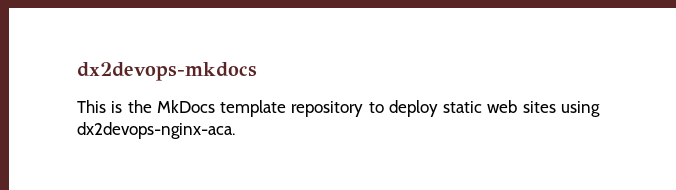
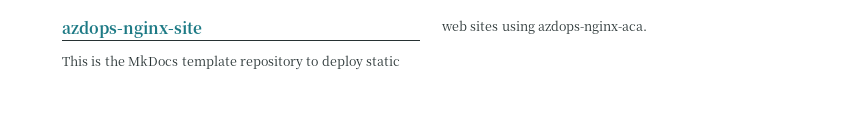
- dx2devops-mkdocs
+ azdops-nginx-site
- This is the MkDocs template repository to deploy static web sites using dx2devops-nginx-aca.
+ This is the MkDocs template repository to deploy static web sites using azdops-nginx-aca.

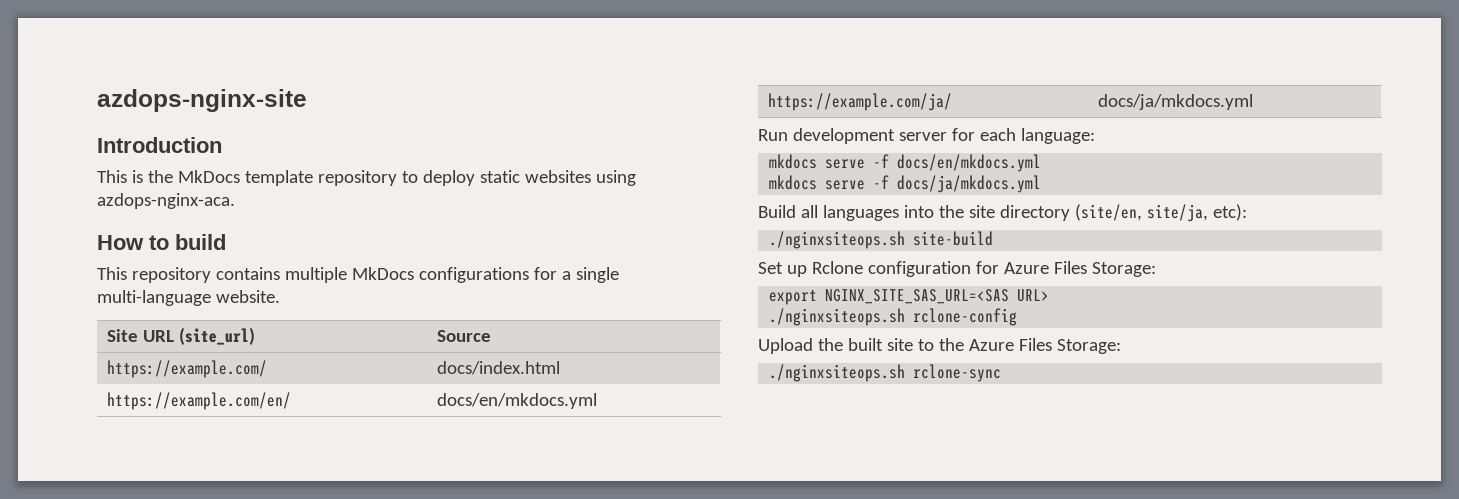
+ Introduction
- This is the MkDocs template repository to deploy static web sites using azdops-nginx-aca.
+ This is the MkDocs template repository to deploy static websites using azdops-nginx-aca.
+ How to build
+ This repository contains multiple MkDocs configurations for a single multi-language website.
+ Site URL (site_url) | Source
+ https://example.com/ | docs/index.html
+ https://example.com/en/ | docs/en/mkdocs.yml
+ https://example.com/ja/ | docs/ja/mkdocs.yml
+ Run development server for each language:
+ mkdocs serve -f docs/en/mkdocs.yml
+ mkdocs serve -f docs/ja/mkdocs.yml
+ Build all languages into the site directory (site/en, site/ja, etc):
+ ./nginxsiteops.sh site-build
+ Set up Rclone configuration for Azure Files Storage:
+ export NGINX_SITE_SAS_URL=<SAS URL>
+ ./nginxsiteops.sh rclone-config
+ Upload the built site to the Azure Files Storage:
+ ./nginxsiteops.sh rclone-sync

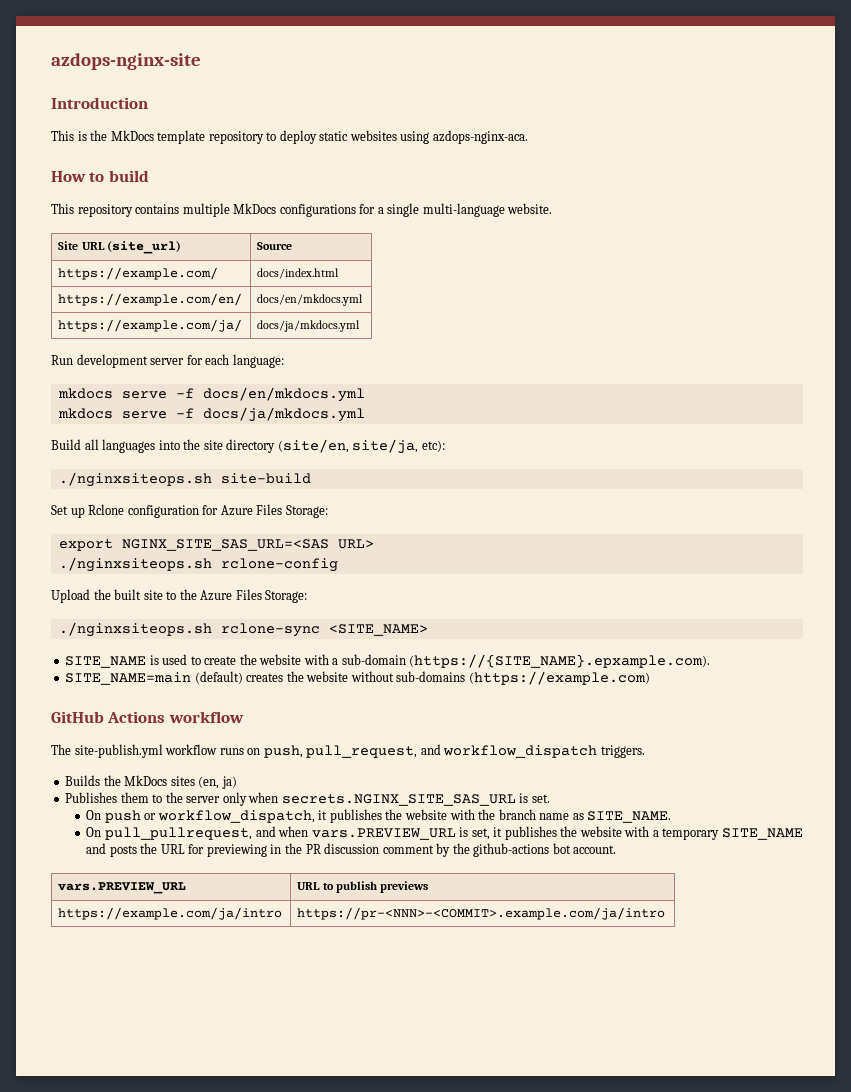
- ./nginxsiteops.sh rclone-sync
+ ./nginxsiteops.sh rclone-sync <SITE_NAME>
+ SITE_NAME is used to create the website with a sub-domain (https://{SITE_NAME}.epxample.com).
+ SITE_NAME=main (default) creates the website without sub-domains (https://example.com)
+ GitHub Actions workflow
+ The site-publish.yml workflow runs on push, pull_request, and workflow_dispatch triggers.
+ Builds the MkDocs sites (en, ja)
+ Publishes them to the server only when secrets.NGINX_SITE_SAS_URL is set.
+ On push or workflow_dispatch, it publishes the website with the branch name as SITE_NAME.
+ On pull_pullrequest, and when vars.PREVIEW_URL is set, it publishes the website with a temporary SITE_NAME and posts the URL for previewing in the PR discussion comment by the github-actions bot account.
+ vars.PREVIEW_URL | URL to publish previews
+ https://example.com/ja/intro | https://pr-<NNN>-<COMMIT>.example.com/ja/intro

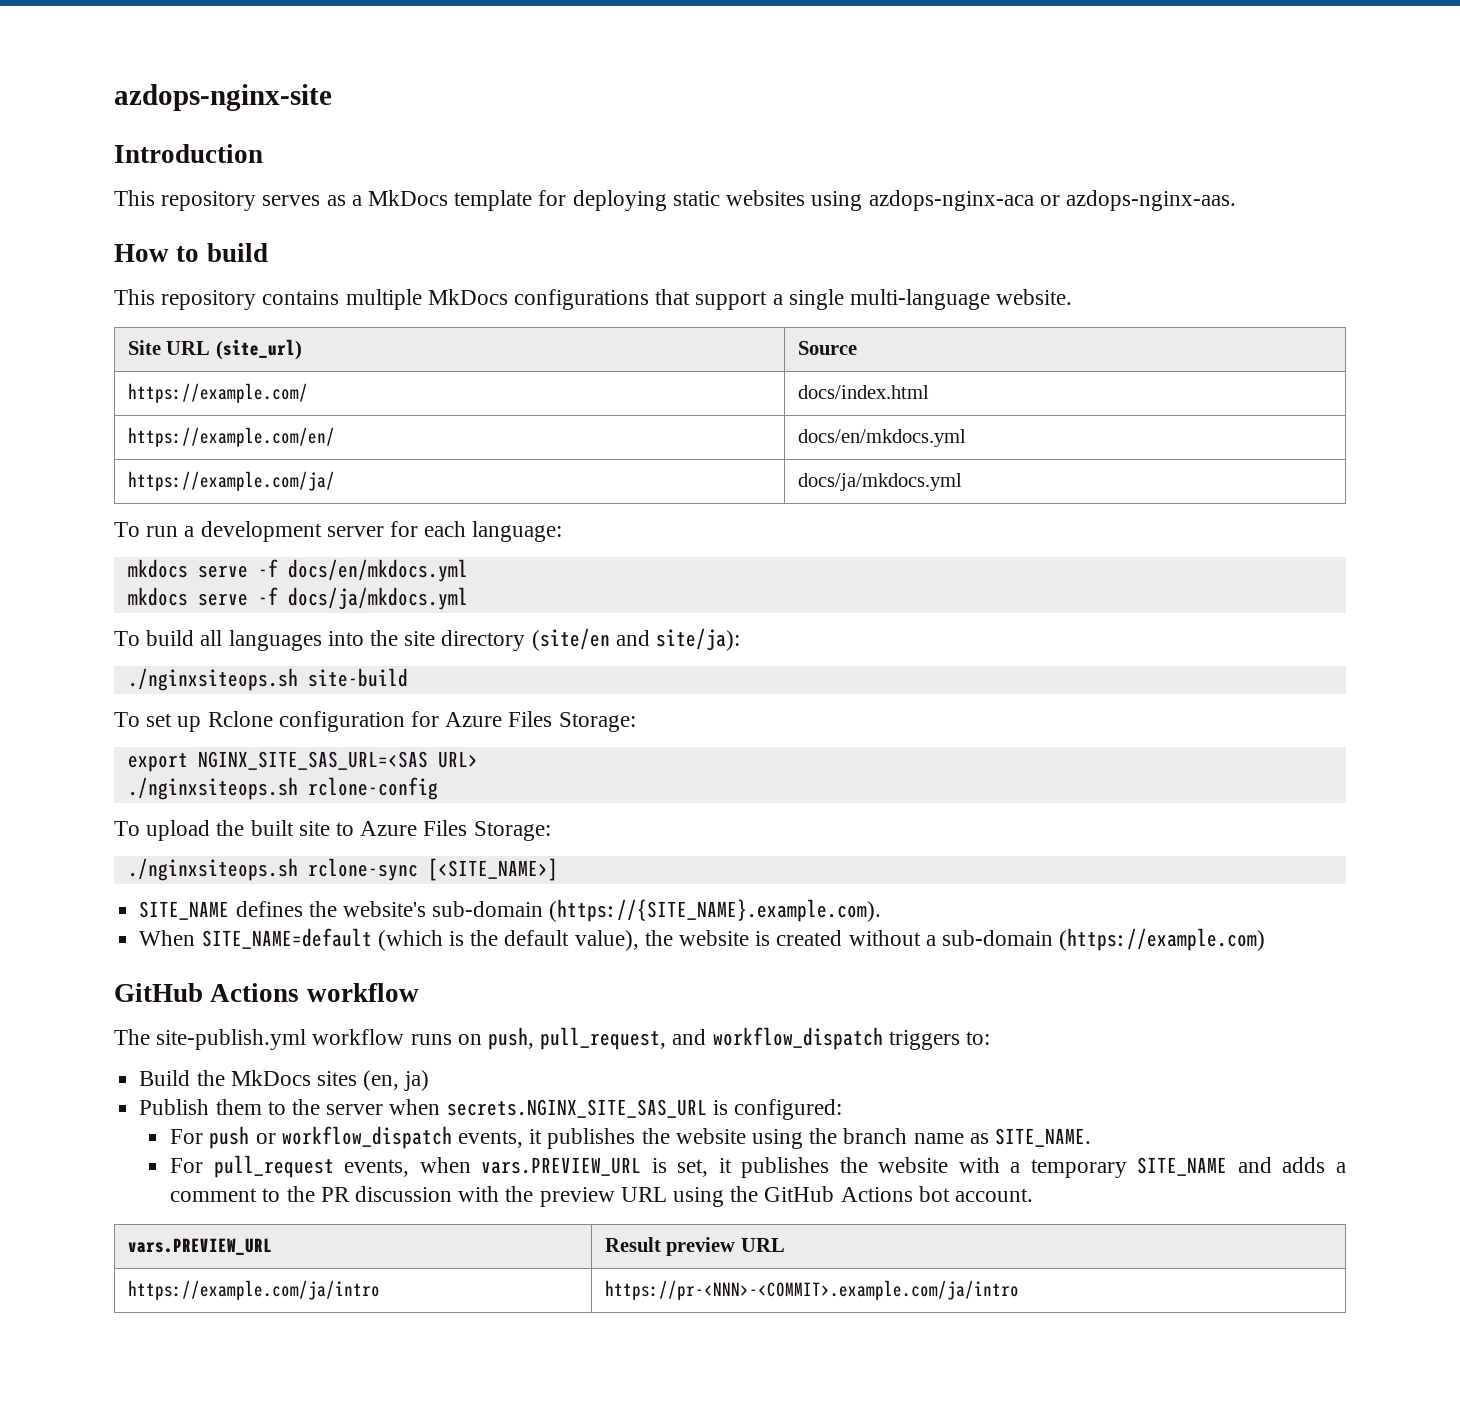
- This is the MkDocs template repository to deploy static websites using azdops-nginx-aca.
+ This repository serves as a MkDocs template for deploying static websites using azdops-nginx-aca or azdops-nginx-aas.
- This repository contains multiple MkDocs configurations for a single multi-language website.
+ This repository contains multiple MkDocs configurations that support a single multi-language website.
- Run development server for each language:
+ To run a development server for each language:
- Build all languages into the site directory (site/en, site/ja, etc):
+ To build all languages into the site directory (site/en and site/ja):
- Set up Rclone configuration for Azure Files Storage:
+ To set up Rclone configuration for Azure Files Storage:
- Upload the built site to the Azure Files Storage:
+ To upload the built site to Azure Files Storage:
- ./nginxsiteops.sh rclone-sync <SITE_NAME>
- SITE_NAME is used to create the website with a sub-domain (https://{SITE_NAME}.epxample.com).
- SITE_NAME=main (default) creates the website without sub-domains (https://example.com)
+ ./nginxsiteops.sh rclone-sync [<SITE_NAME>]
+ SITE_NAME defines the website's sub-domain (https://{SITE_NAME}.example.com).
+ When SITE_NAME=default (which is the default value), the website is created without a sub-domain (https://example.com)
- The site-publish.yml workflow runs on push, pull_request, and workflow_dispatch triggers.
- Builds the MkDocs sites (en, ja)
+ The site-publish.yml workflow runs on push, pull_request, and workflow_dispatch triggers to:
+ Build the MkDocs sites (en, ja)
- Publishes them to the server only when secrets.NGINX_SITE_SAS_URL is set.
- On push or workflow_dispatch, it publishes the website with the branch name as SITE_NAME.
+ Publish them to the server when secrets.NGINX_SITE_SAS_URL is configured:
+ For push or workflow_dispatch events, it publishes the website using the branch name as SITE_NAME.
- On pull_pullrequest, and when vars.PREVIEW_URL is set, it publishes the website with a temporary SITE_NAME and posts the URL for previewing in the PR discussion comment by the github-actions bot account.
+ For pull_request events, when vars.PREVIEW_URL is set, it publishes the website with a temporary SITE_NAME and adds a comment to the PR discussion with the preview URL using the GitHub Actions bot account.
- vars.PREVIEW_URL | URL to publish previews
+ vars.PREVIEW_URL | Result preview URL

